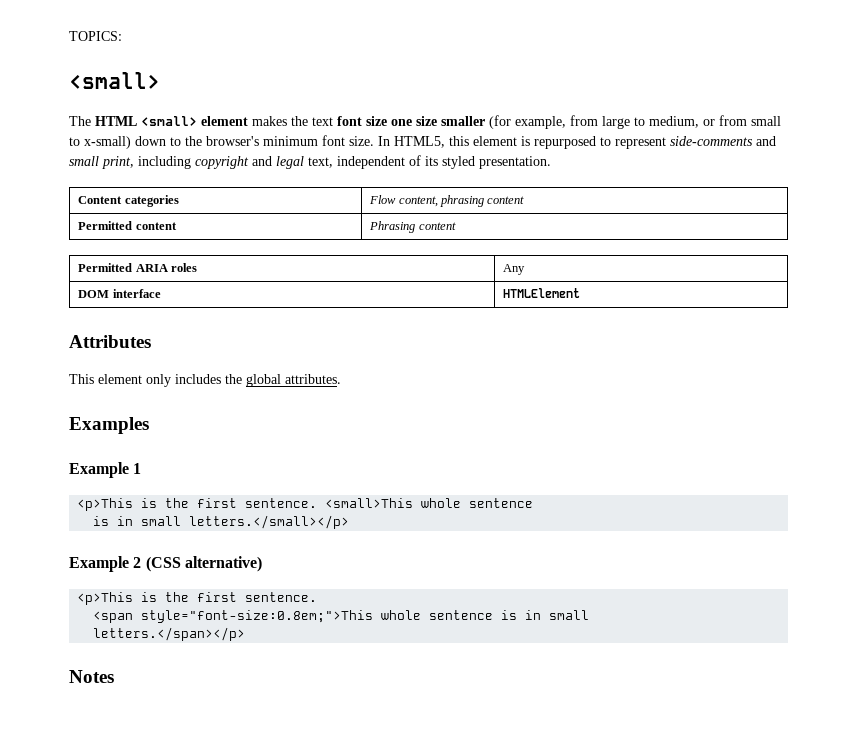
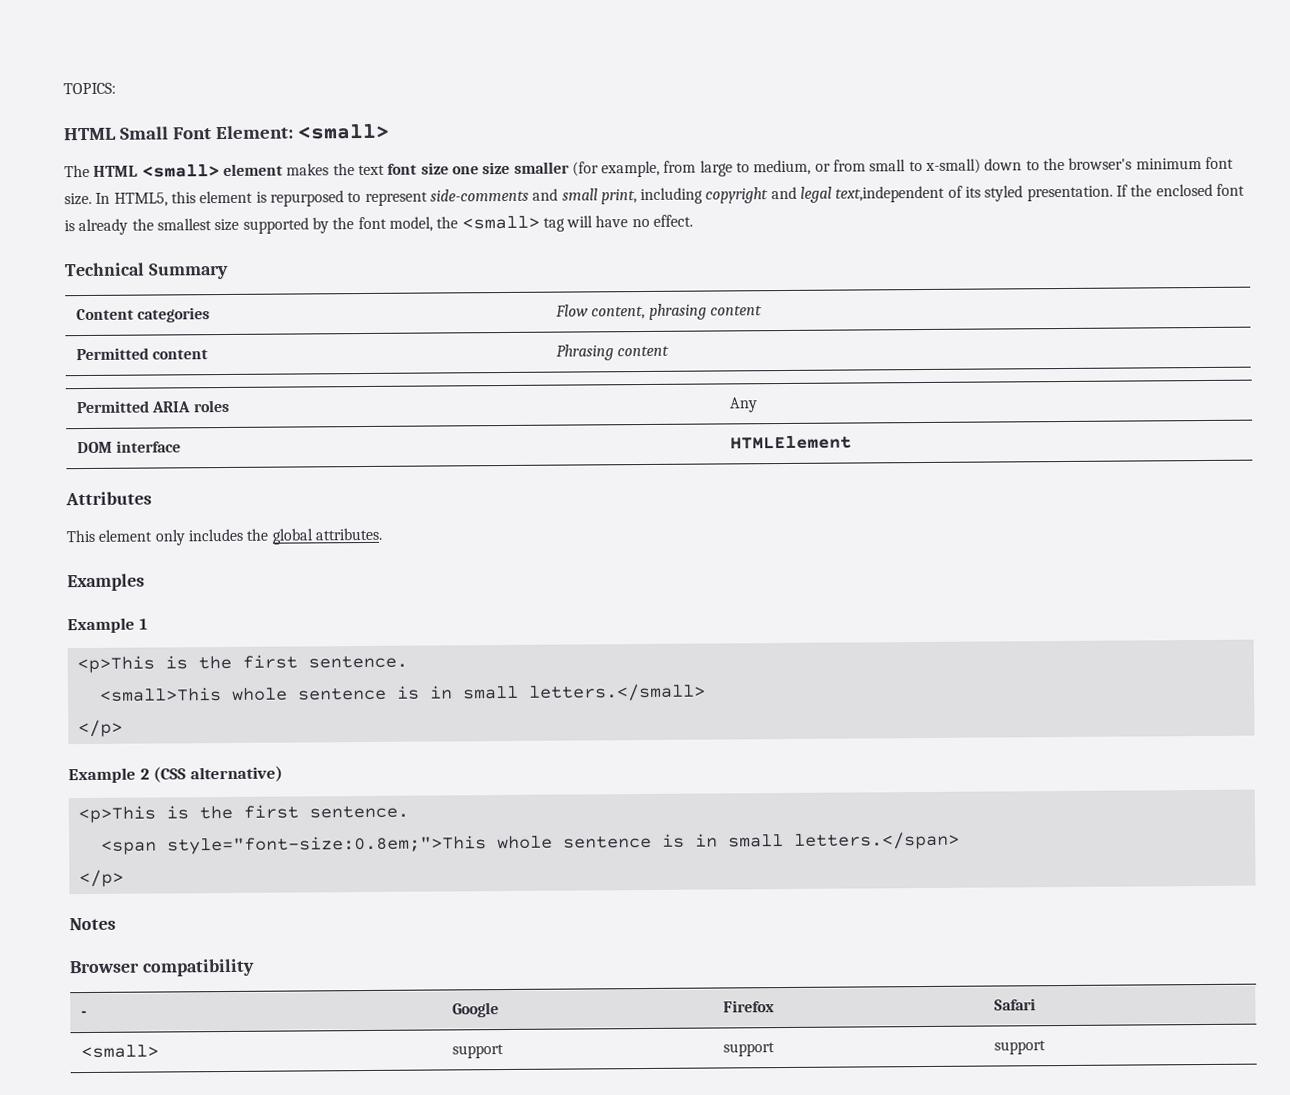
  TOPICS:
- <small>
+ HTML Small Font Element: <small>
- In HTML5, this element is repurposed to represent side-comments and small print, including copyright and legal text, independent of its styled presentation.
+ In HTML5, this element is repurposed to represent side-comments and small print, including copyright and legal text,independent of its styled presentation. If the enclosed font is already the smallest size supported by the font model, the <small> tag will have no effect.
+ Technical Summary
  Example 1
- <p>This is the first sentence. <small>This whole sentence
- is in small letters.</small></p>
+ <p>This is the first sentence.
+ <small>This whole sentence is in small letters.</small>
+ </p>
- <span style="font-size:0.8em;">This whole sentence is in small
- letters.</span></p>
+ <span style="font-size:0.8em;">This whole sentence is in small letters.</span>
+ </p>
+ Browser compatibility
+ - | Google | Firefox | Safari
+ <small> | support | support | support

